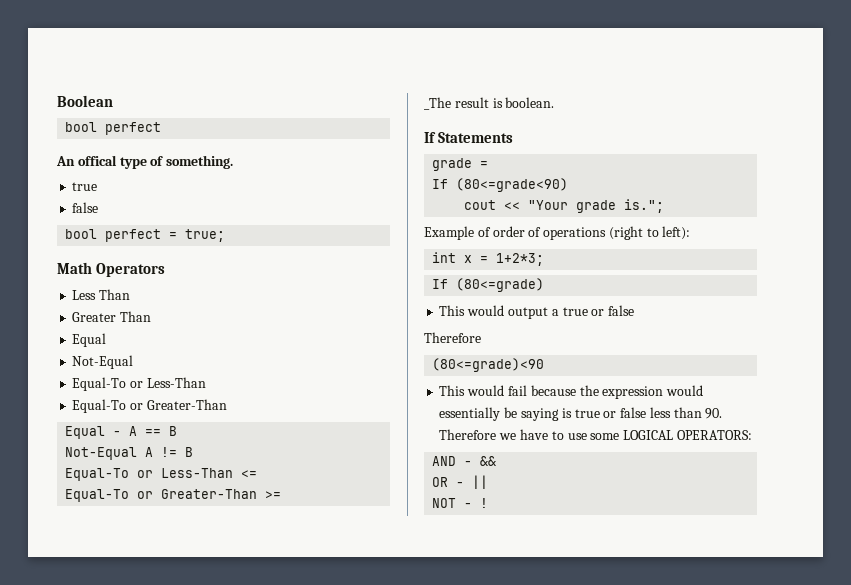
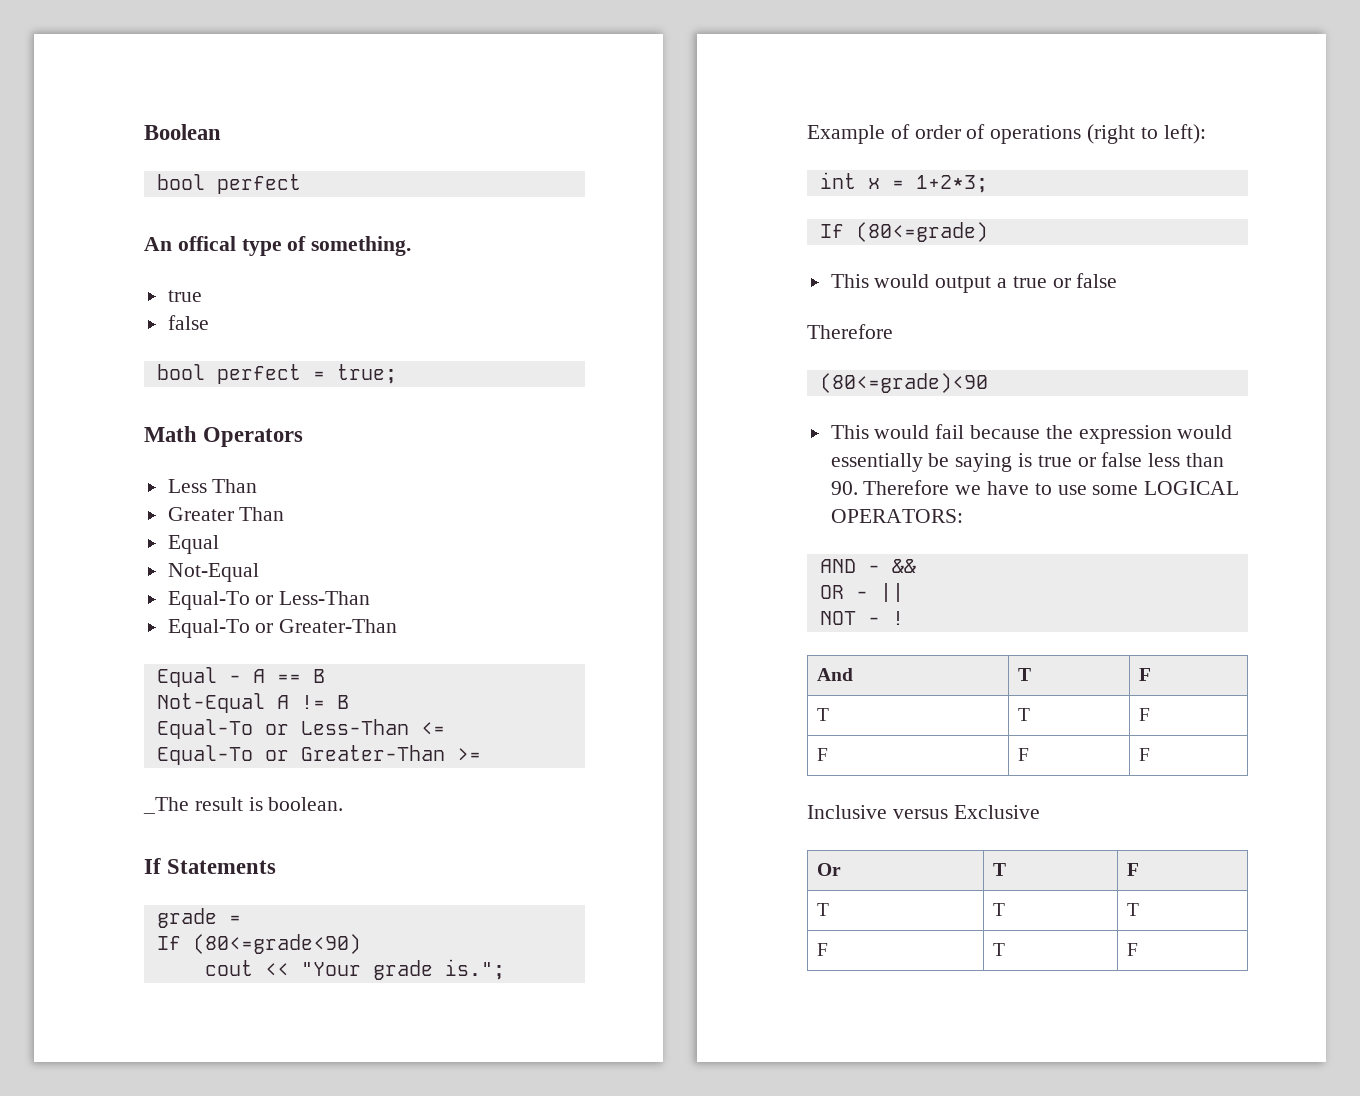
+ And | T | F
+ T | T | F
+ F | F | F
+ Inclusive versus Exclusive
+ Or | T | F
+ T | T | T
+ F | T | F

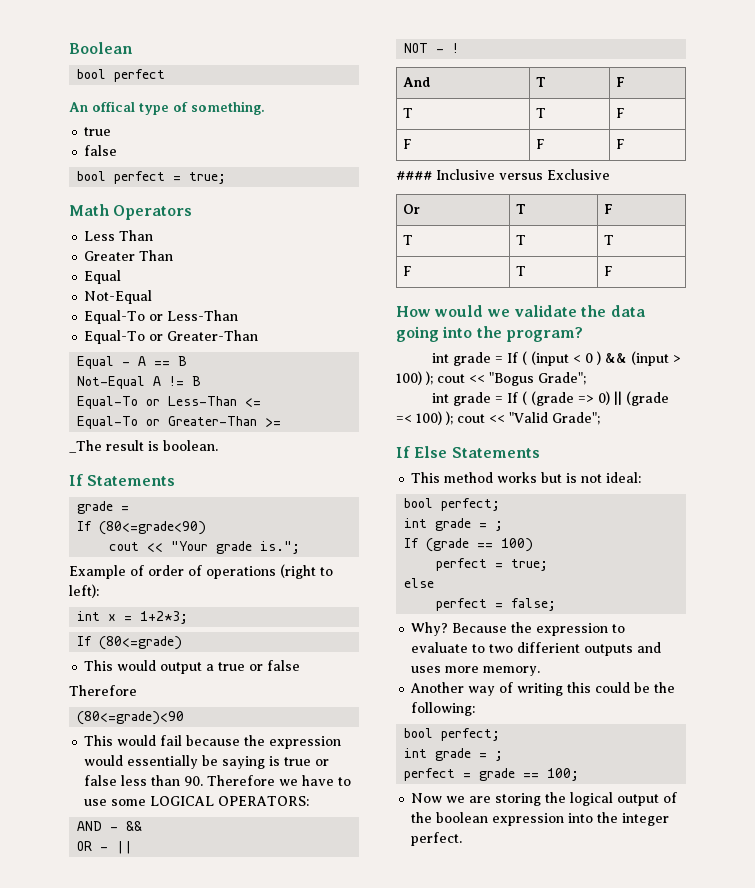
- Inclusive versus Exclusive
+ #### Inclusive versus Exclusive
+ How would we validate the data going into the program?
+ int grade = If ( (input < 0 ) && (input > 100) ); cout << "Bogus Grade";
+ int grade = If ( (grade => 0) || (grade =< 100) ); cout << "Valid Grade";
+ If Else Statements
+ This method works but is not ideal:
+ bool perfect;
+ int grade = ;
+ If (grade == 100)
+ perfect = true;
+ else
+ perfect = false;
+ Why? Because the expression to evaluate to two differient outputs and uses more memory.
+ Another way of writing this could be the following:
+ bool perfect;
+ int grade = ;
+ perfect = grade == 100;
+ Now we are storing the logical output of the boolean expression into the integer perfect.

